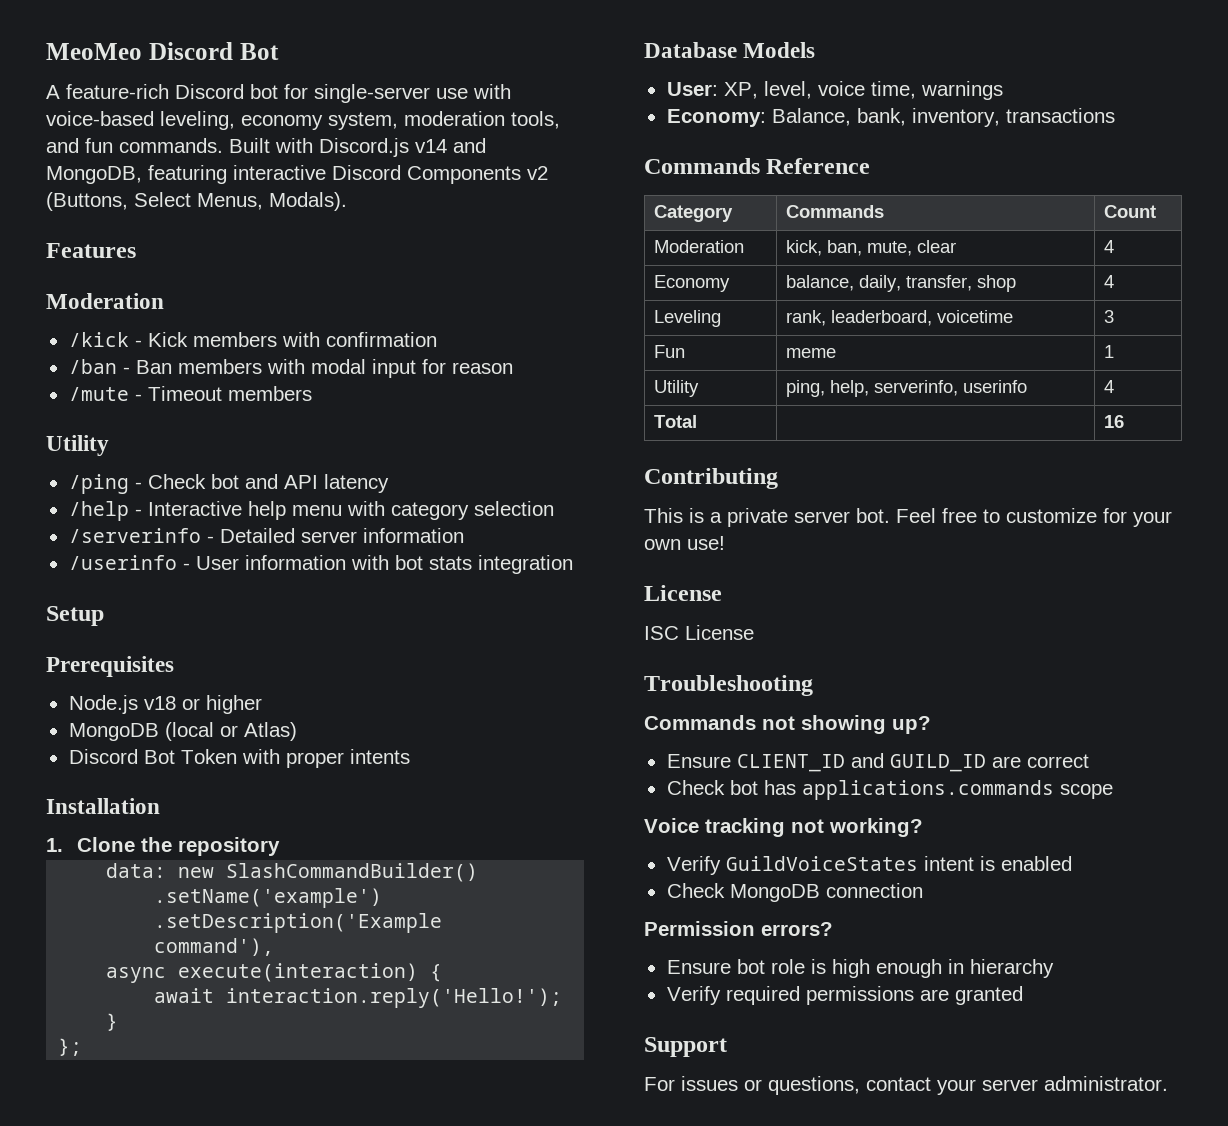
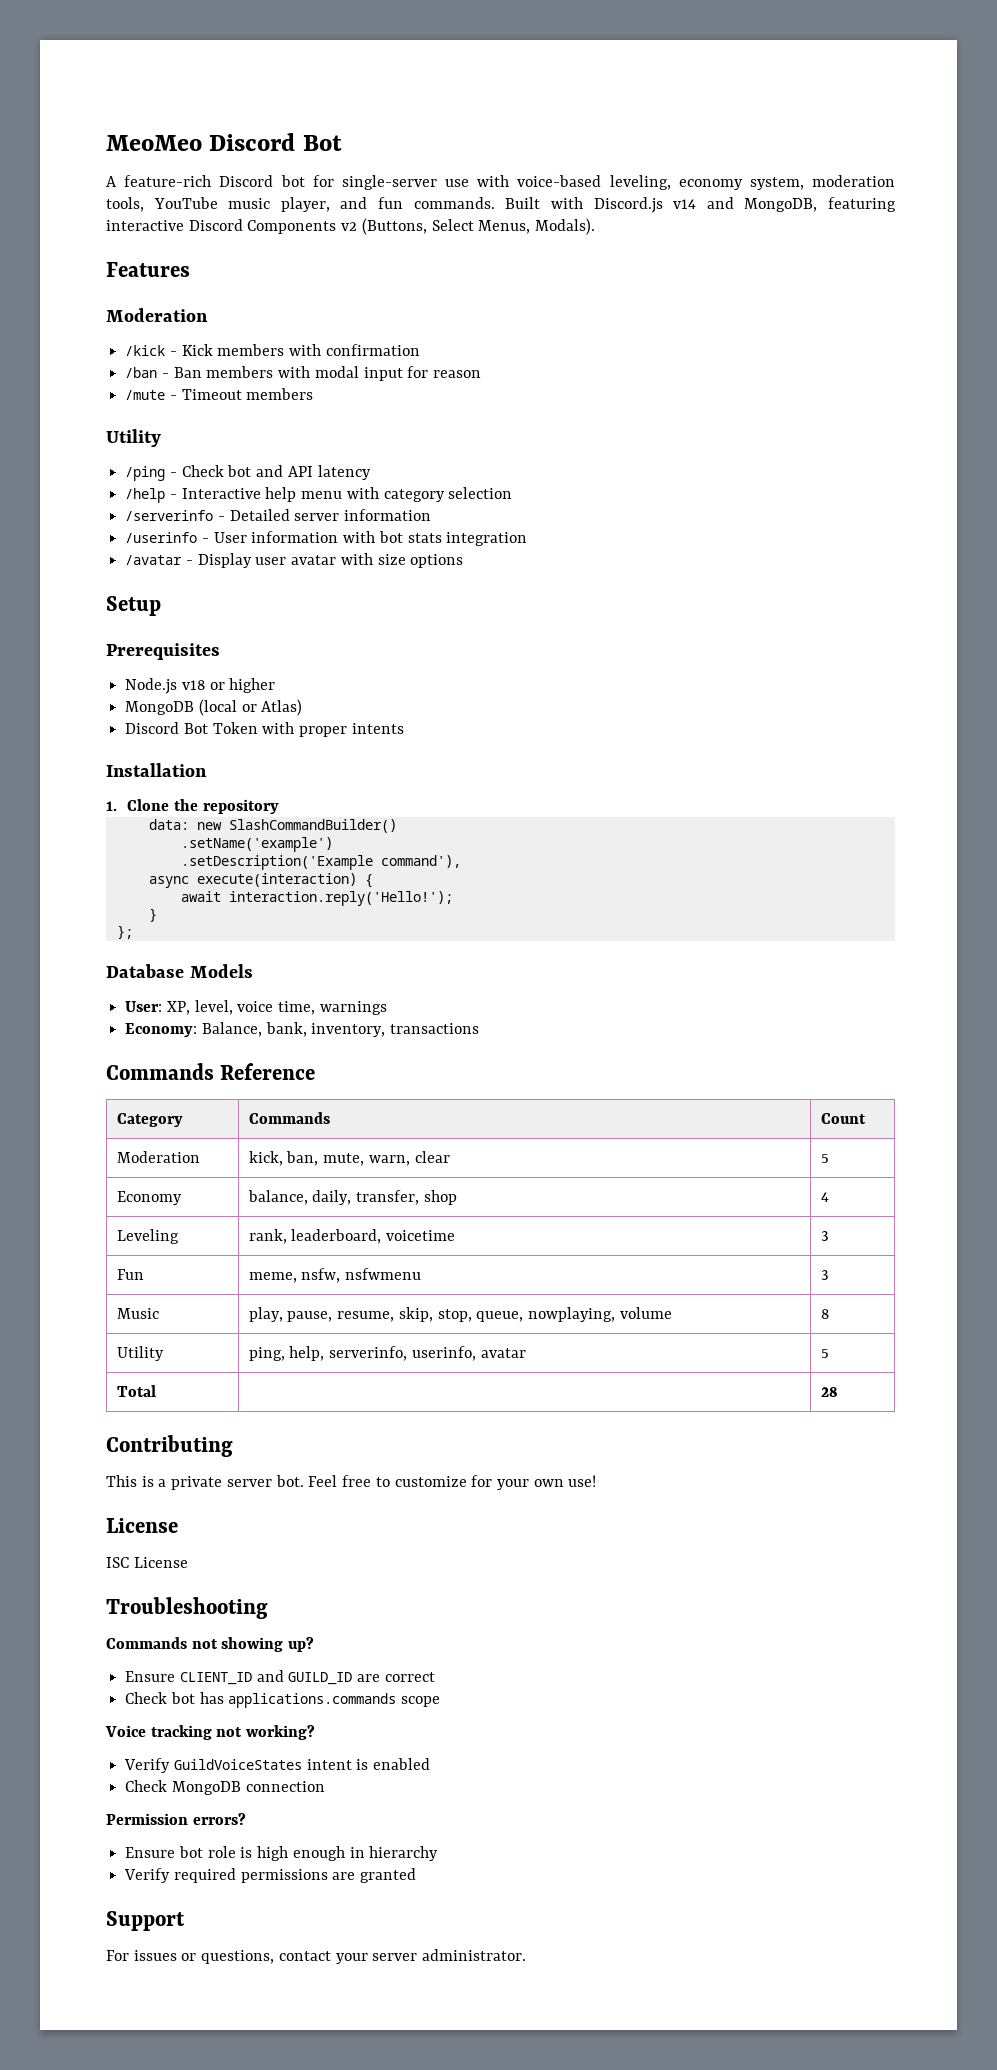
- A feature-rich Discord bot for single-server use with voice-based leveling, economy system, moderation tools, and fun commands.
+ A feature-rich Discord bot for single-server use with voice-based leveling, economy system, moderation tools, YouTube music player, and fun commands.
+ /avatar - Display user avatar with size options
- Moderation | kick, ban, mute, clear | 4
+ Moderation | kick, ban, mute, warn, clear | 5
- Fun | meme | 1
+ Fun | meme, nsfw, nsfwmenu | 3
+ Music | play, pause, resume, skip, stop, queue, nowplaying, volume | 8
- Utility | ping, help, serverinfo, userinfo | 4
+ Utility | ping, help, serverinfo, userinfo, avatar | 5
- Total | | 16
+ Total | | 28

